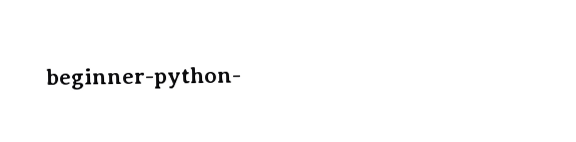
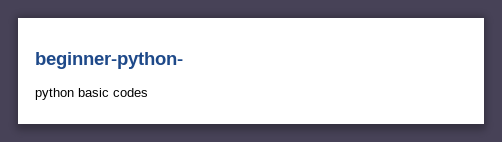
+ python basic codes

